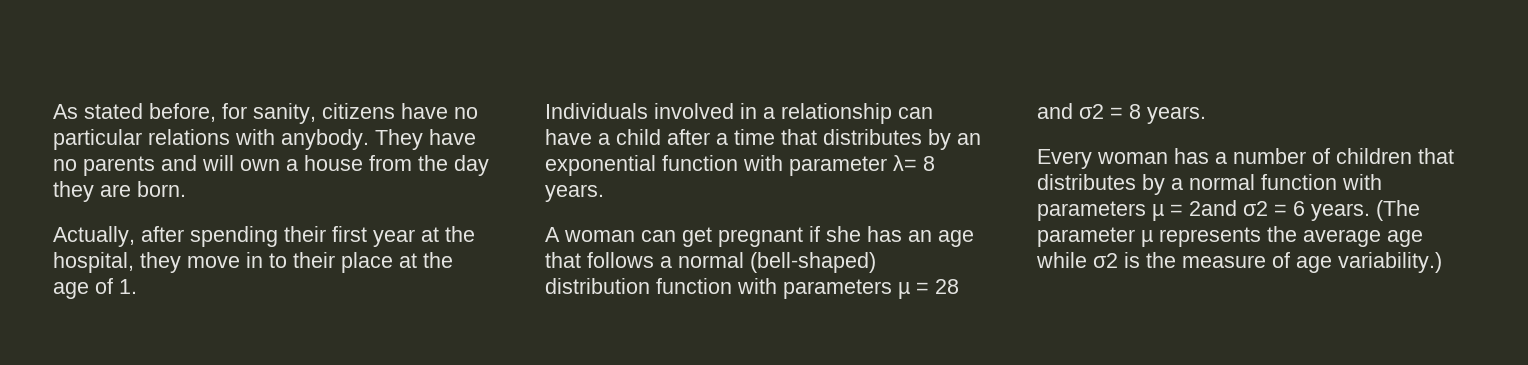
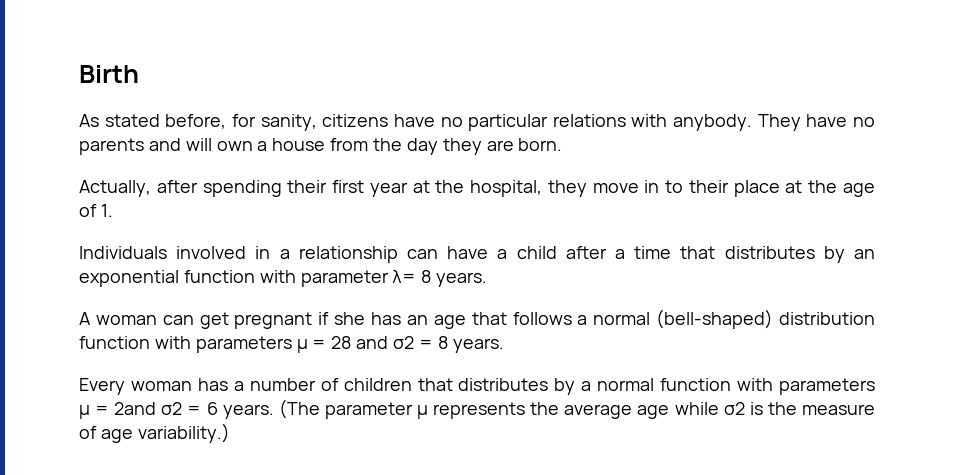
+ Birth

